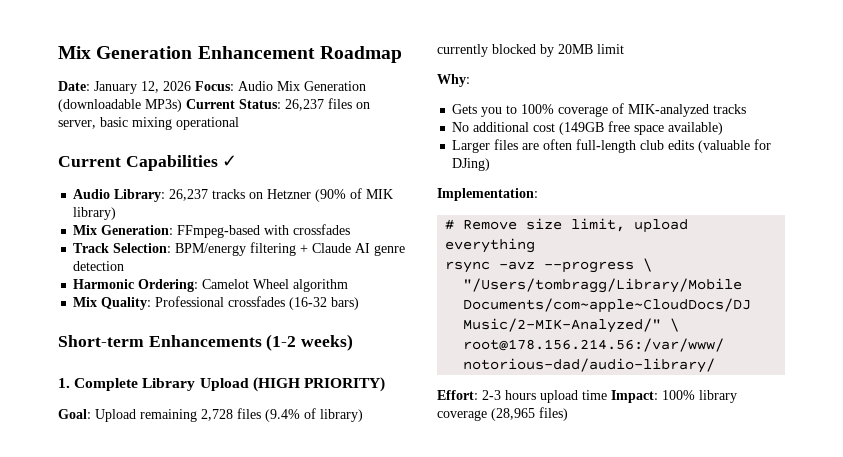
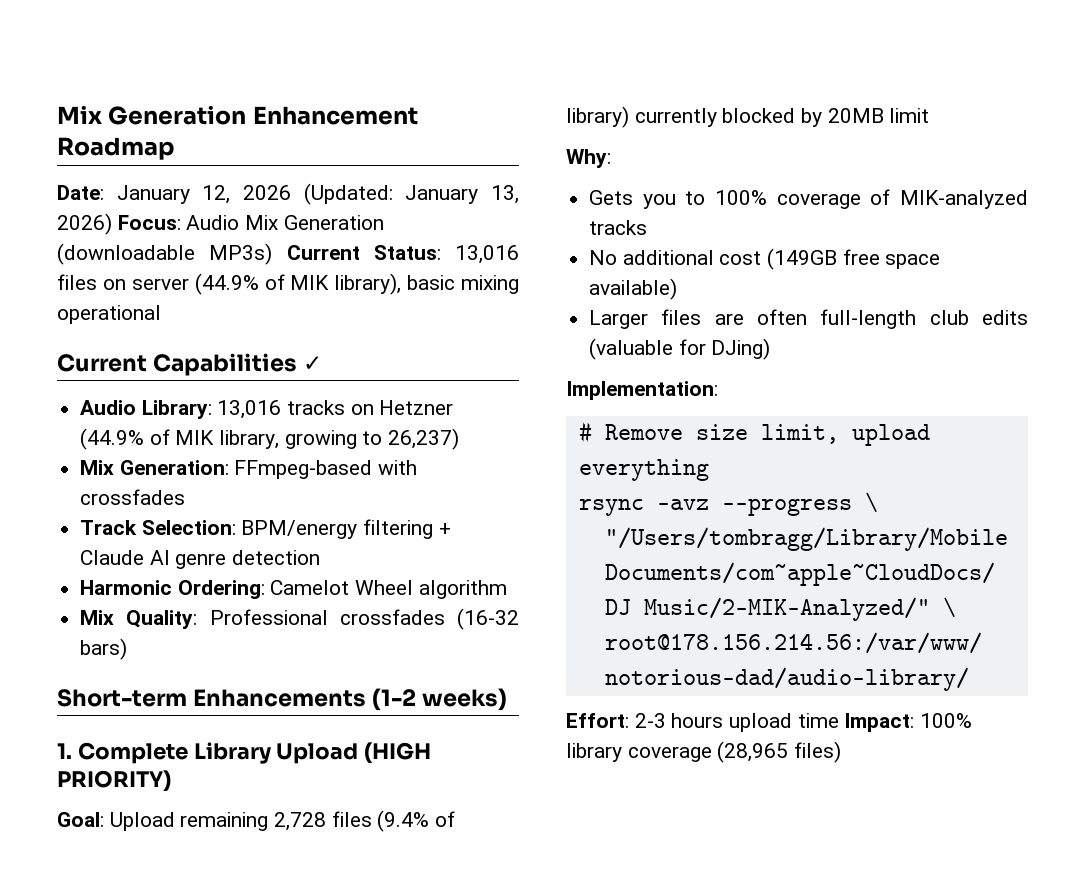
- Date: January 12, 2026 Focus: Audio Mix Generation (downloadable MP3s) Current Status: 26,237 files on server, basic mixing operational
+ Date: January 12, 2026 (Updated: January 13, 2026) Focus: Audio Mix Generation (downloadable MP3s) Current Status: 13,016 files on server (44.9% of MIK library), basic mixing operational
- Audio Library: 26,237 tracks on Hetzner (90% of MIK library)
+ Audio Library: 13,016 tracks on Hetzner (44.9% of MIK library, growing to 26,237)

